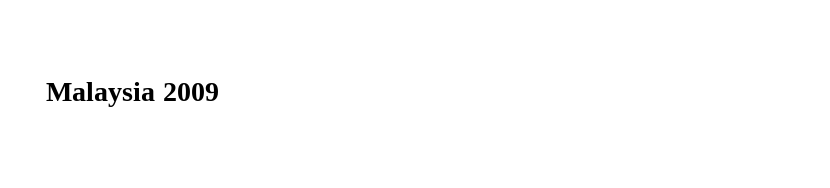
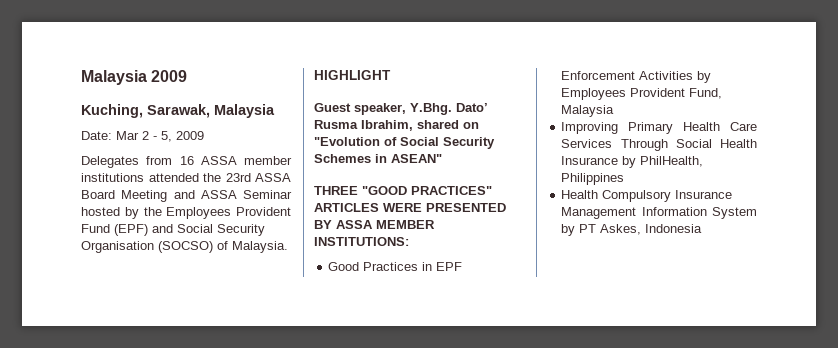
+ Kuching, Sarawak, Malaysia
+ Date: Mar 2 - 5, 2009
+ Delegates from 16 ASSA member institutions attended the 23rd ASSA Board Meeting and ASSA Seminar hosted by the Employees Provident Fund (EPF) and Social Security Organisation (SOCSO) of Malaysia.
+ HIGHLIGHT
+ Guest speaker, Y.Bhg. Dato’ Rusma Ibrahim, shared on "Evolution of Social Security Schemes in ASEAN"
+ THREE "GOOD PRACTICES" ARTICLES WERE PRESENTED BY ASSA MEMBER INSTITUTIONS:
+ Good Practices in EPF Enforcement Activities by Employees Provident Fund, Malaysia
+ Improving Primary Health Care Services Through Social Health Insurance by PhilHealth, Philippines
+ Health Compulsory Insurance Management Information System by PT Askes, Indonesia

